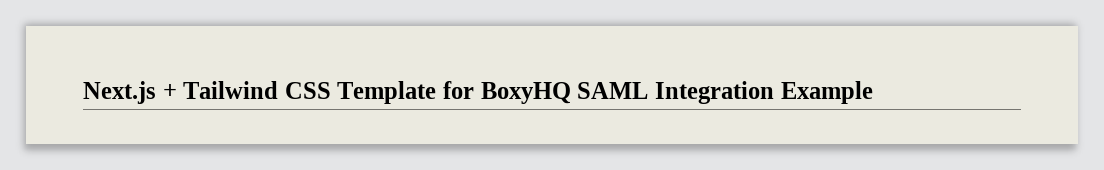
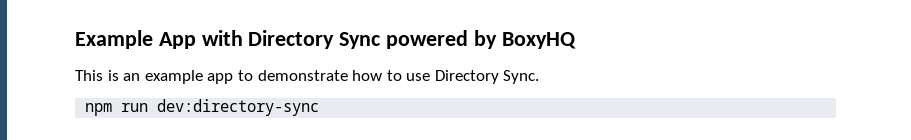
- Next.js + Tailwind CSS Template for BoxyHQ SAML Integration Example
+ Example App with Directory Sync powered by BoxyHQ
+ This is an example app to demonstrate how to use Directory Sync.
+ npm run dev:directory-sync

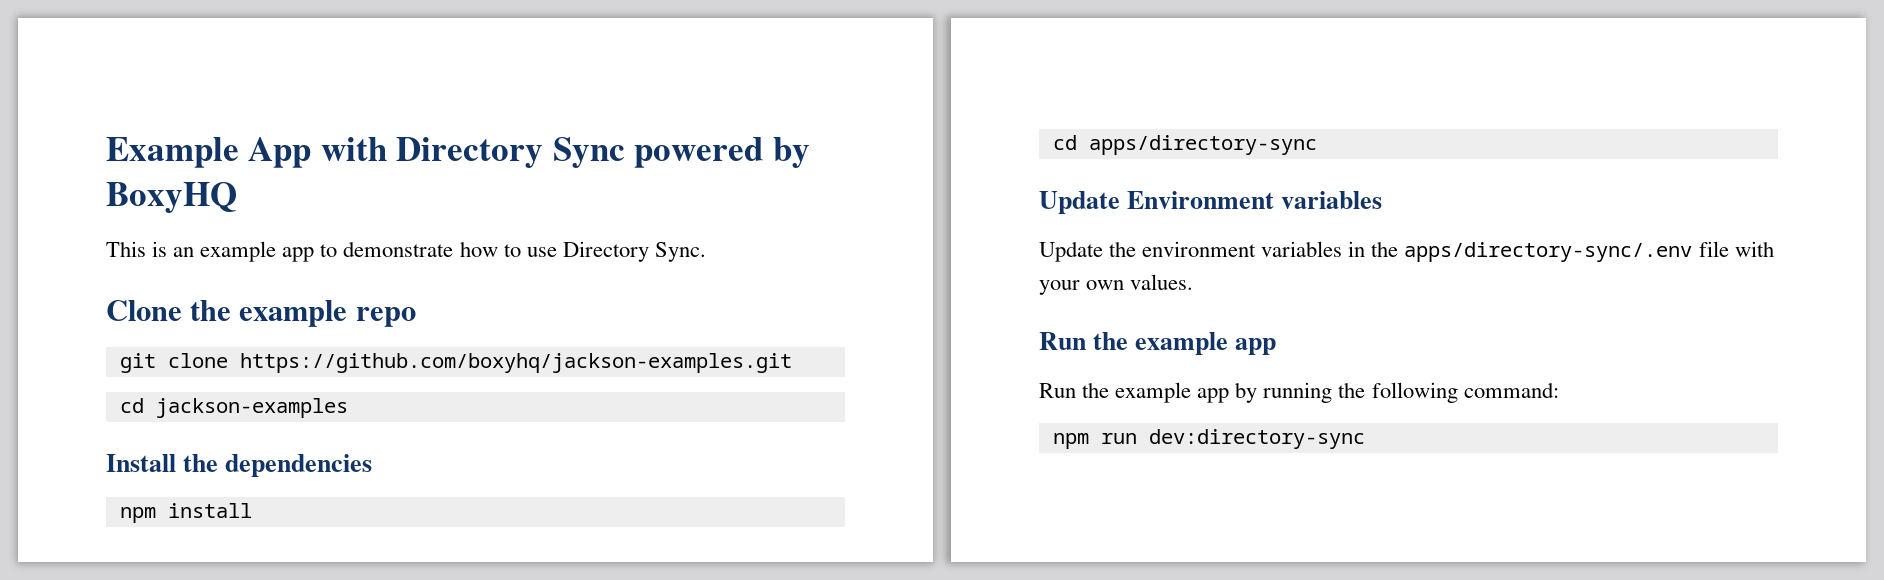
+ Clone the example repo
+ git clone https://github.com/boxyhq/jackson-examples.git
+ cd jackson-examples
+ Install the dependencies
+ npm install
+ cd apps/directory-sync
+ Update Environment variables
+ Update the environment variables in the apps/directory-sync/.env file with your own values.
+ Run the example app
+ Run the example app by running the following command:

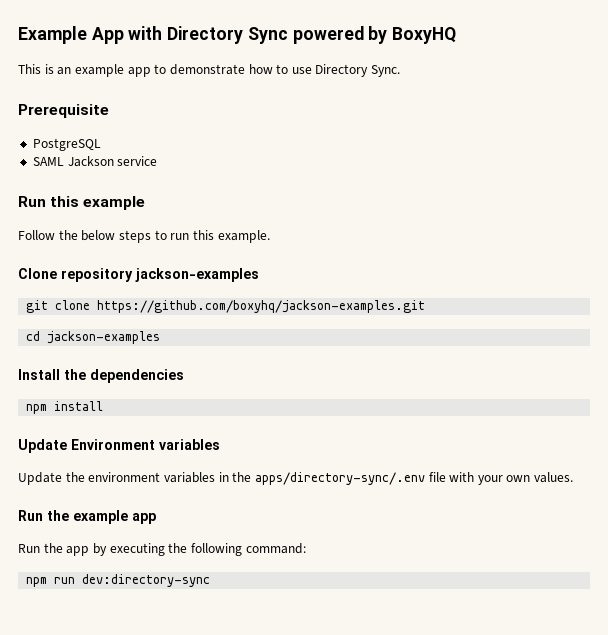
- Clone the example repo
+ Prerequisite
+ PostgreSQL
+ SAML Jackson service
+ Run this example
+ Follow the below steps to run this example.
+ Clone repository jackson-examples
- cd apps/directory-sync
- Run the example app by running the following command:
+ Run the app by executing the following command:

